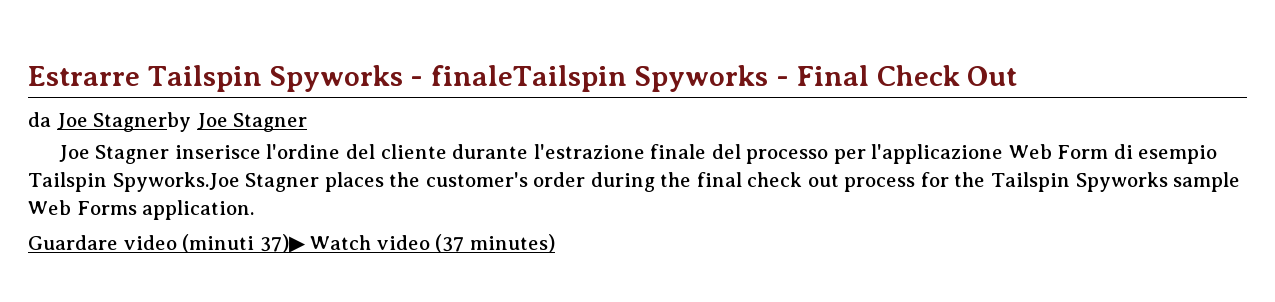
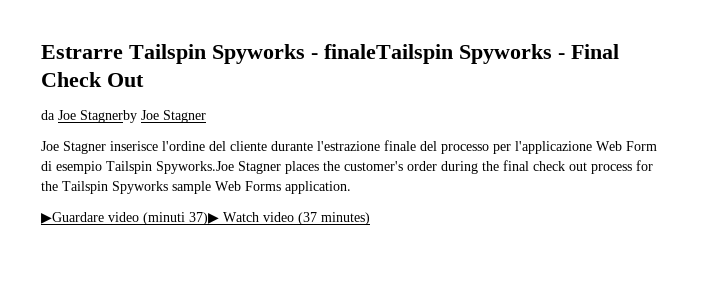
- Guardare video (minuti 37)▶ Watch video (37 minutes)
+ ▶Guardare video (minuti 37)▶ Watch video (37 minutes)

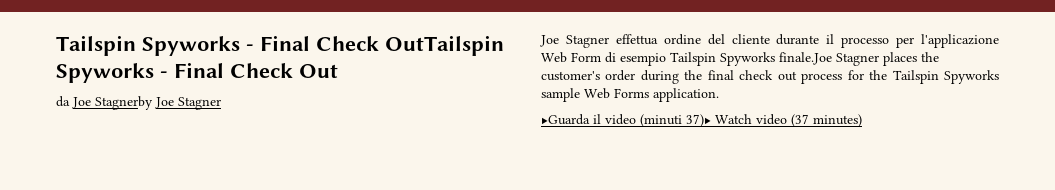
- Estrarre Tailspin Spyworks - finaleTailspin Spyworks - Final Check Out
+ Tailspin Spyworks - Final Check OutTailspin Spyworks - Final Check Out
- Joe Stagner inserisce l'ordine del cliente durante l'estrazione finale del processo per l'applicazione Web Form di esempio Tailspin Spyworks.Joe Stagner places the customer's order during the final check out process for the Tailspin Spyworks sample Web Forms application.
+ Joe Stagner effettua ordine del cliente durante il processo per l'applicazione Web Form di esempio Tailspin Spyworks finale.Joe Stagner places the customer's order during the final check out process for the Tailspin Spyworks sample Web Forms application.
- ▶Guardare video (minuti 37)▶ Watch video (37 minutes)
+ ▶Guarda il video (minuti 37)▶ Watch video (37 minutes)

